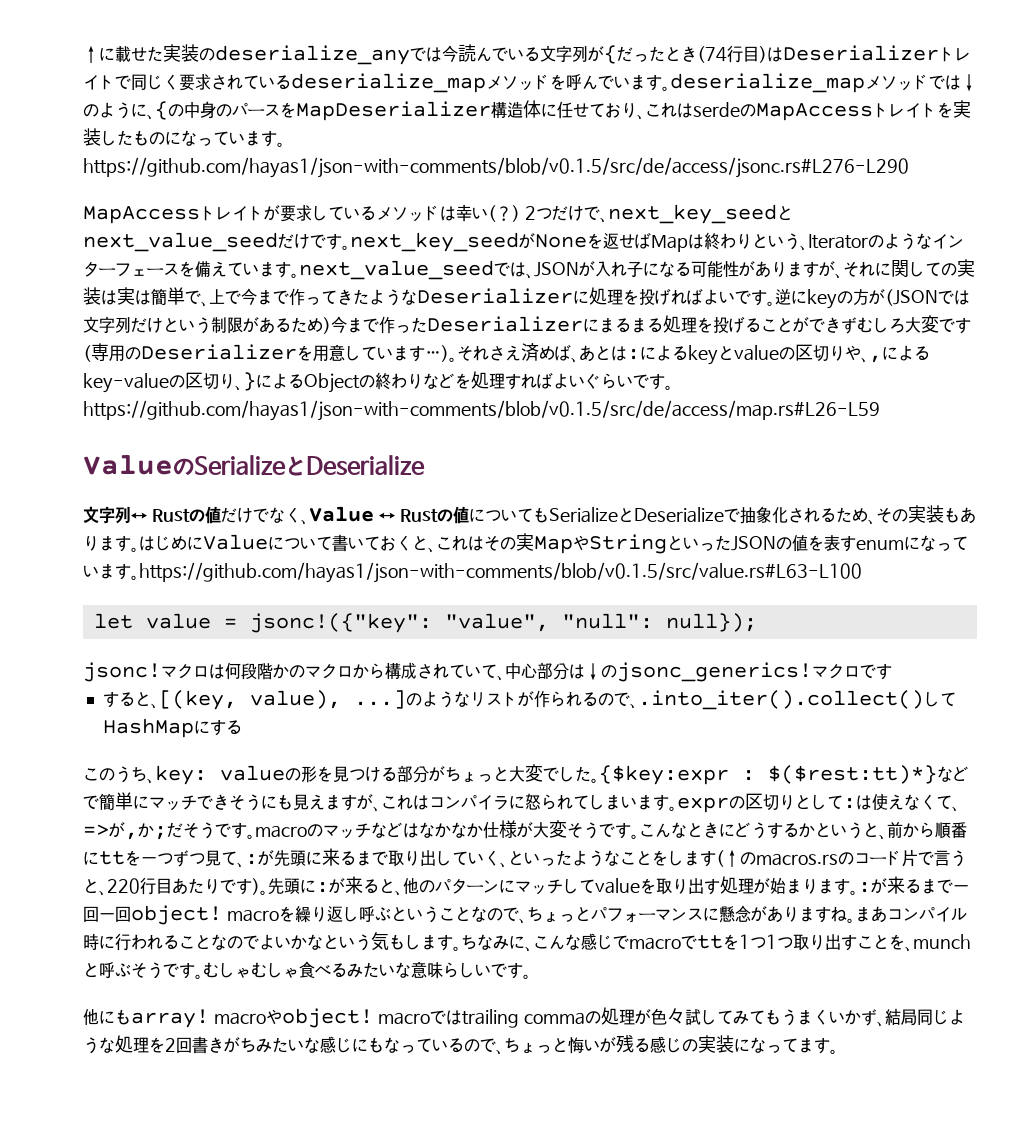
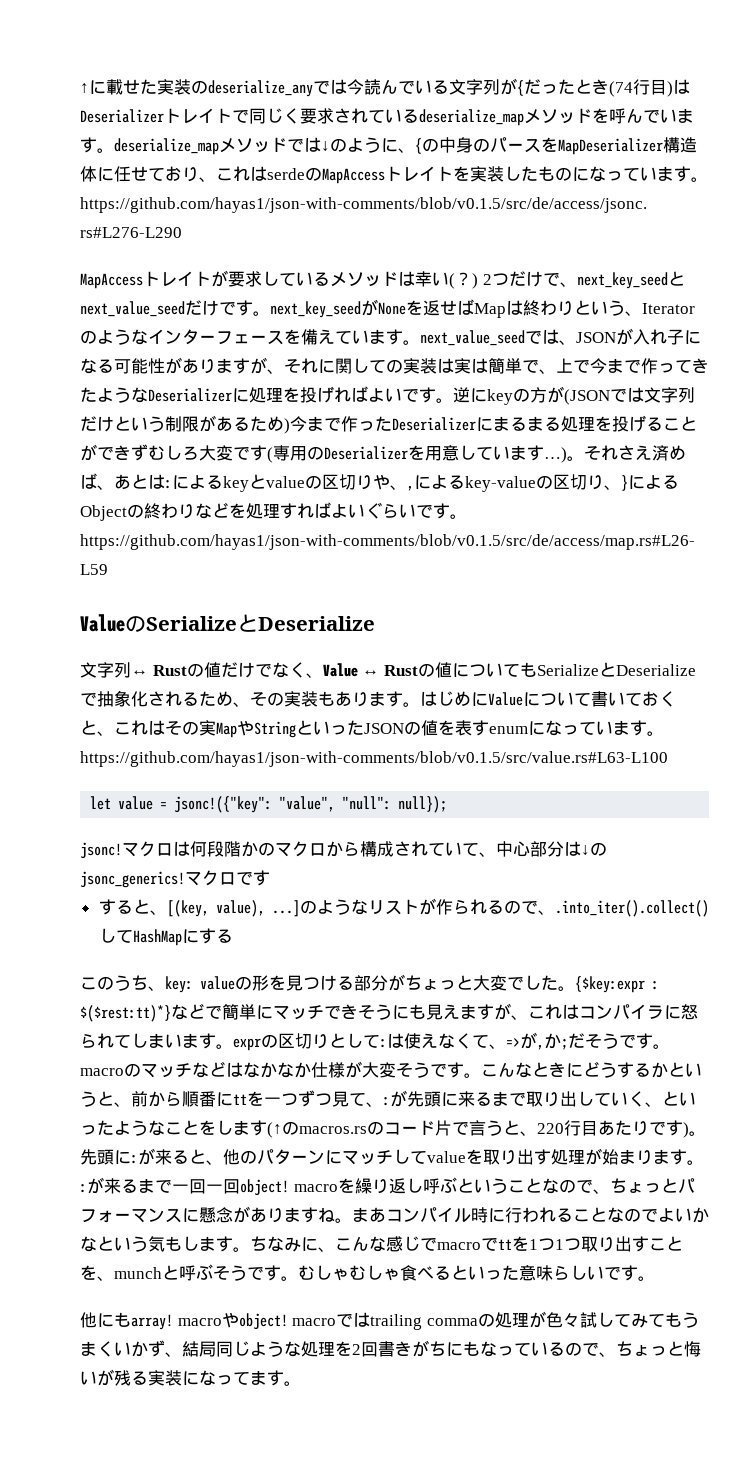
- むしゃむしゃ食べるみたいな意味らしいです。
+ むしゃむしゃ食べるといった意味らしいです。
- 他にもarray! macroやobject! macroではtrailing commaの処理が色々試してみてもうまくいかず、結局同じような処理を2回書きがちみたいな感じにもなっているので、ちょっと悔いが残る感じの実装になってます。
+ 他にもarray! macroやobject! macroではtrailing commaの処理が色々試してみてもうまくいかず、結局同じような処理を2回書きがちにもなっているので、ちょっと悔いが残る実装になってます。

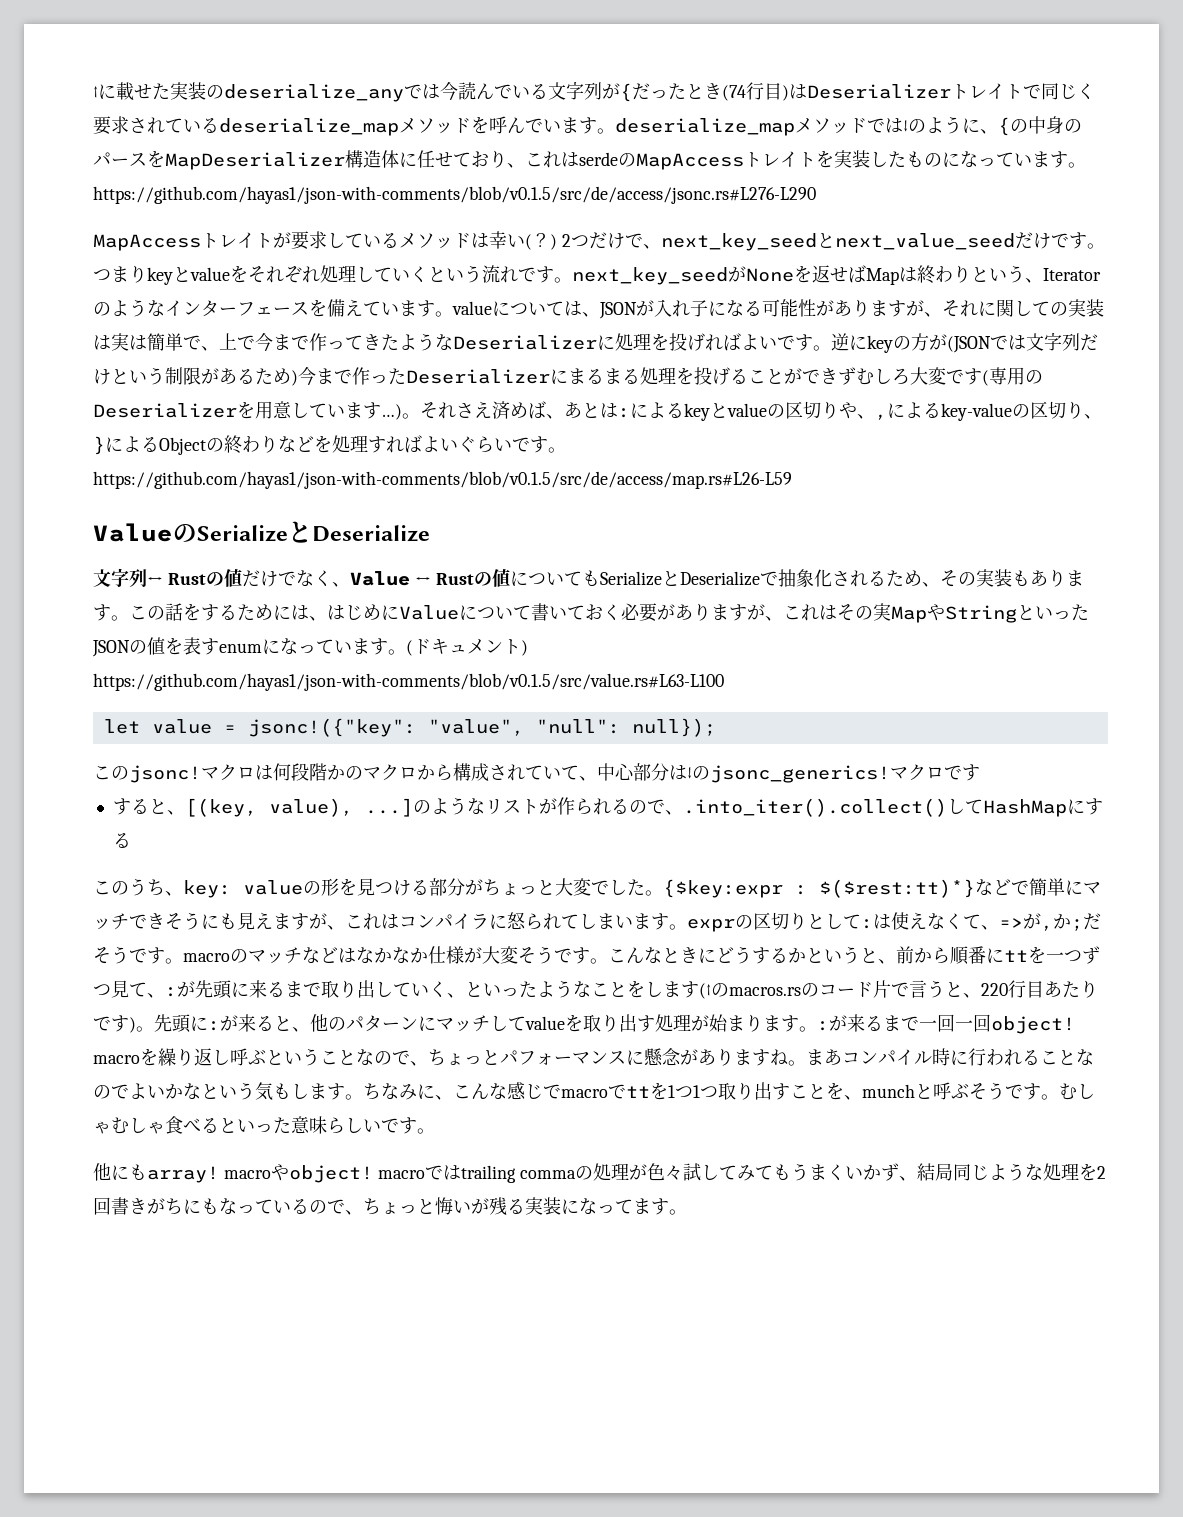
- MapAccessトレイトが要求しているメソッドは幸い(？) 2つだけで、next_key_seedとnext_value_seedだけです。next_key_seedがNoneを返せばMapは終わりという、Iteratorのようなインターフェースを備えています。next_value_seedでは、JSONが入れ子になる可能性がありますが、それに関しての実装は実は簡単で、上で今まで作ってきたようなDeserializerに処理を投げればよいです。
+ MapAccessトレイトが要求しているメソッドは幸い(？) 2つだけで、next_key_seedとnext_value_seedだけです。つまりkeyとvalueをそれぞれ処理していくという流れです。next_key_seedがNoneを返せばMapは終わりという、Iteratorのようなインターフェースを備えています。valueについては、JSONが入れ子になる可能性がありますが、それに関しての実装は実は簡単で、上で今まで作ってきたようなDeserializerに処理を投げればよいです。
- はじめにValueについて書いておくと、これはその実MapやStringといったJSONの値を表すenumになっています。https://github.com/hayas1/json-with-comments/blob/v0.1.5/src/value.rs#L63-L100
+ この話をするためには、はじめにValueについて書いておく必要がありますが、これはその実MapやStringといったJSONの値を表すenumになっています。(ドキュメント) https://github.com/hayas1/json-with-comments/blob/v0.1.5/src/value.rs#L63-L100
- jsonc!
+ このjsonc!

